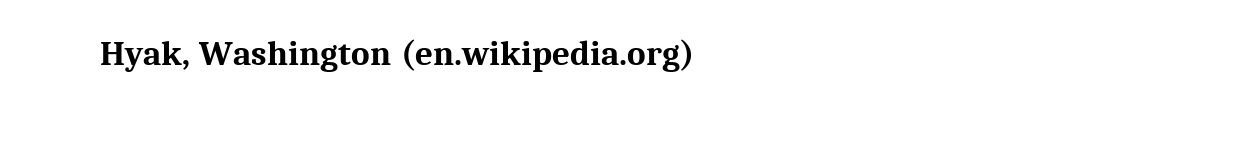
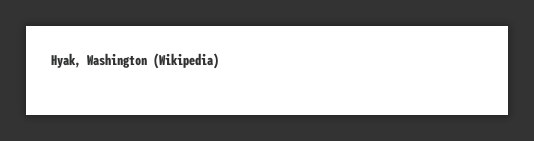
- Hyak, Washington (en.wikipedia.org)
+ Hyak, Washington (Wikipedia)

